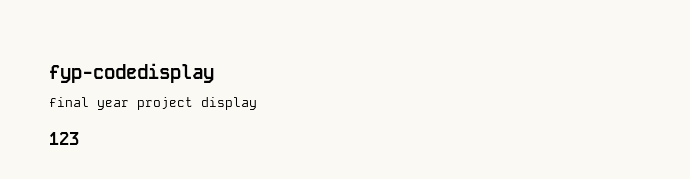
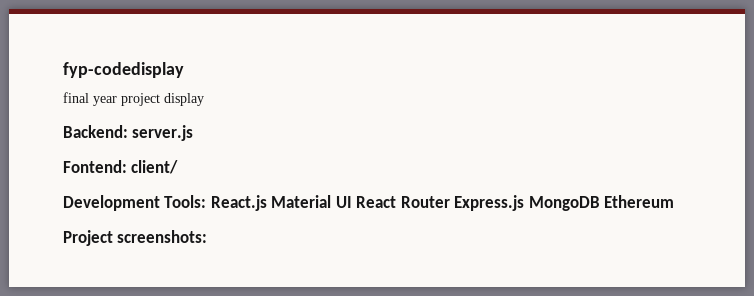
- 123
+ Backend: server.js
+ Fontend: client/
+ Development Tools: React.js Material UI React Router Express.js MongoDB Ethereum
+ Project screenshots:

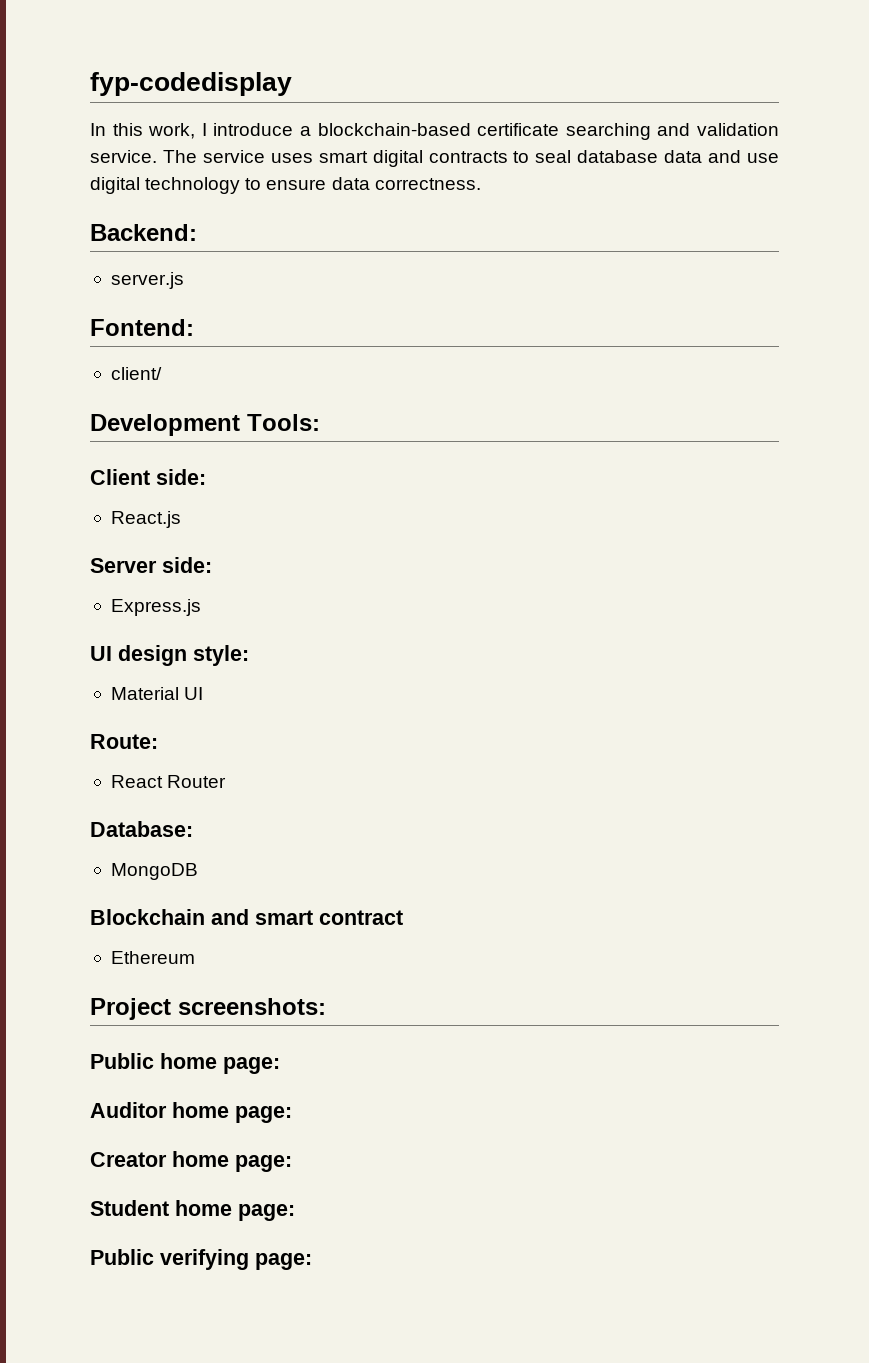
- final year project display
+ In this work, I introduce a blockchain-based certificate searching and validation service. The service uses smart digital contracts to seal database data and use digital technology to ensure data correctness.
- Backend: server.js
+ Backend:
+ server.js
- Fontend: client/
+ Fontend:
+ client/
- Development Tools: React.js Material UI React Router Express.js MongoDB Ethereum
+ Development Tools:
+ Client side:
+ React.js
+ Server side:
+ Express.js
+ UI design style:
+ Material UI
+ Route:
+ React Router
+ Database:
+ MongoDB
+ Blockchain and smart contract
+ Ethereum
+ Public home page:
+ Auditor home page:
+ Creator home page:
+ Student home page:
+ Public verifying page:

